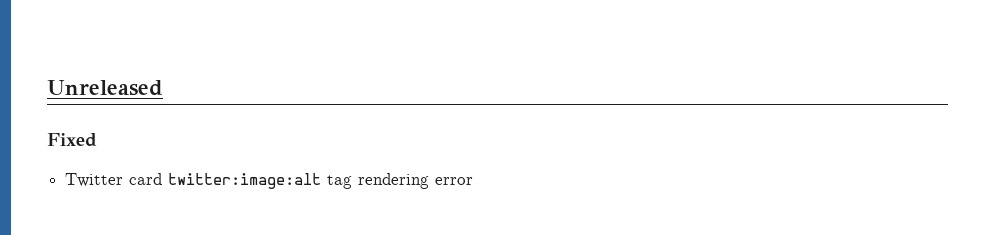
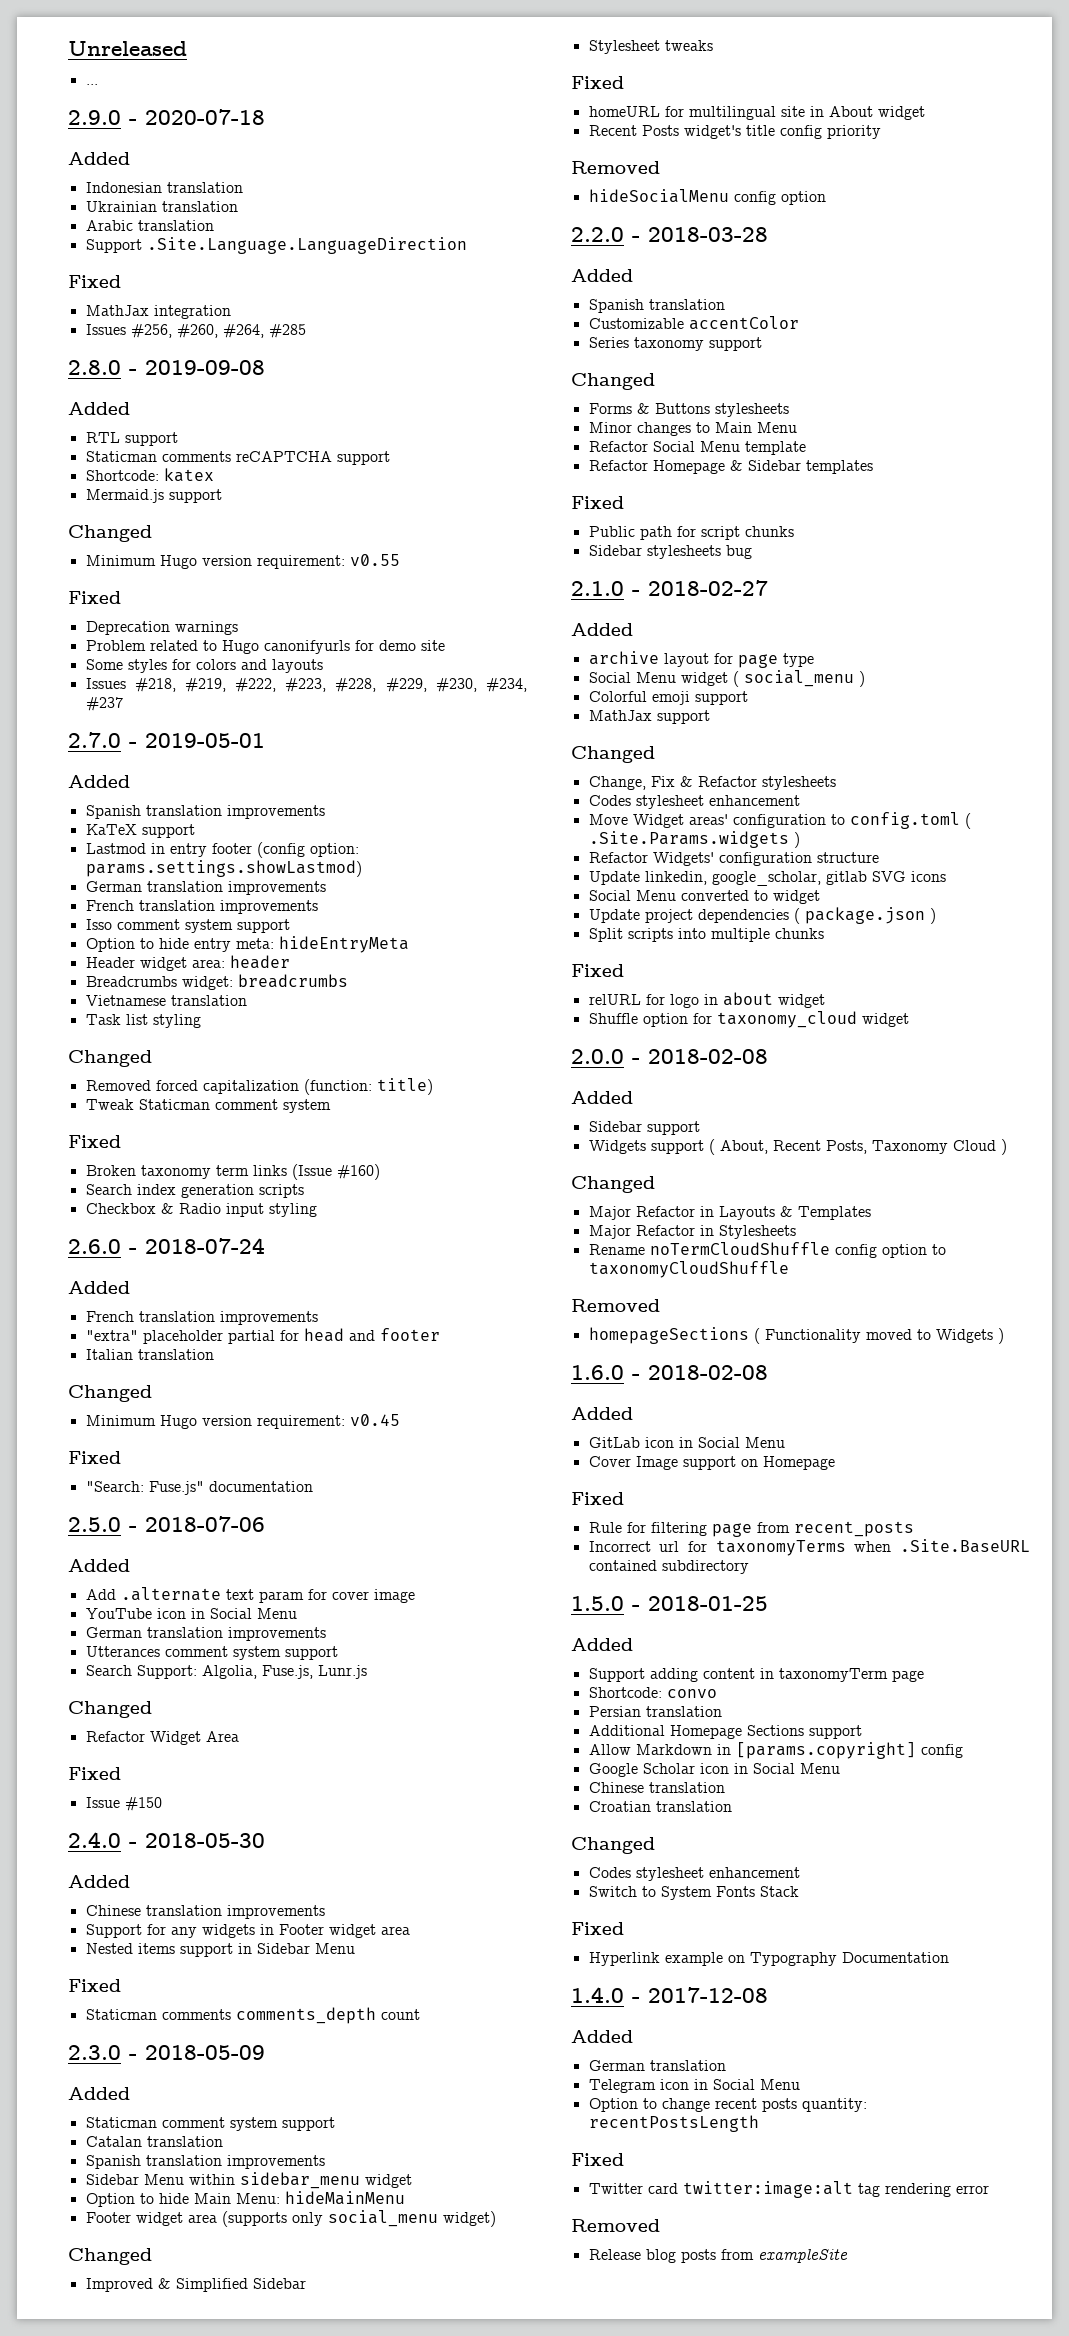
+ ...
+ 2.9.0 - 2020-07-18
+ Added
+ Indonesian translation
+ Ukrainian translation
+ Arabic translation
+ Support .Site.Language.LanguageDirection
+ Fixed
+ MathJax integration
+ Issues #256, #260, #264, #285
+ 2.8.0 - 2019-09-08
+ Added
+ RTL support
+ Staticman comments reCAPTCHA support
+ Shortcode: katex
+ Mermaid.js support
+ Changed
+ Minimum Hugo version requirement: v0.55
+ Fixed
+ Deprecation warnings
+ Problem related to Hugo canonifyurls for demo site
+ Some styles for colors and layouts
+ Issues #218, #219, #222, #223, #228, #229, #230, #234, #237
+ 2.7.0 - 2019-05-01
+ Added
+ Spanish translation improvements
+ KaTeX support
+ Lastmod in entry footer (config option: params.settings.showLastmod)
+ German translation improvements
+ French translation improvements
+ Isso comment system support
+ Option to hide entry meta: hideEntryMeta
+ Header widget area: header
+ Breadcrumbs widget: breadcrumbs
+ Vietnamese translation
+ Task list styling
+ Changed
+ Removed forced capitalization (function: title)
+ Tweak Staticman comment system
+ Fixed
+ Broken taxonomy term links (Issue #160)
+ Search index generation scripts
+ Checkbox & Radio input styling
+ 2.6.0 - 2018-07-24
+ Added
+ French translation improvements
+ "extra" placeholder partial for head and footer
+ Italian translation
+ Changed
+ Minimum Hugo version requirement: v0.45
+ Fixed
+ "Search: Fuse.js" documentation
+ 2.5.0 - 2018-07-06
+ Added
+ Add .alternate text param for cover image
+ YouTube icon in Social Menu
+ German translation improvements
+ Utterances comment system support
+ Search Support: Algolia, Fuse.js, Lunr.js
+ Changed
+ Refactor Widget Area
+ Fixed
+ Issue #150
+ 2.4.0 - 2018-05-30
+ Added
+ Chinese translation improvements
+ Support for any widgets in Footer widget area
+ Nested items support in Sidebar Menu
+ Fixed
+ Staticman comments comments_depth count
+ 2.3.0 - 2018-05-09
+ Added
+ Staticman comment system support
+ Catalan translation
+ Spanish translation improvements
+ Sidebar Menu within sidebar_menu widget
+ Option to hide Main Menu: hideMainMenu
+ Footer widget area (supports only social_menu widget)
+ Changed
+ Improved & Simplified Sidebar
+ Stylesheet tweaks
+ Fixed
+ homeURL for multilingual site in About widget
+ Recent Posts widget's title config priority
+ Removed
+ hideSocialMenu config option
+ 2.2.0 - 2018-03-28
+ Added
+ Spanish translation
+ Customizable accentColor
+ Series taxonomy support
+ Changed
+ Forms & Buttons stylesheets
+ Minor changes to Main Menu
+ Refactor Social Menu template
+ Refactor Homepage & Sidebar templates
+ Fixed
+ Public path for script chunks
+ Sidebar stylesheets bug
+ 2.1.0 - 2018-02-27
+ Added
+ archive layout for page type
+ Social Menu widget ( social_menu )
+ Colorful emoji support
+ MathJax support
+ Changed
+ Change, Fix & Refactor stylesheets
+ Codes stylesheet enhancement
+ Move Widget areas' configuration to config.toml ( .Site.Params.widgets )
+ Refactor Widgets' configuration structure
+ Update linkedin, google_scholar, gitlab SVG icons
+ Social Menu converted to widget
+ Update project dependencies ( package.json )
+ Split scripts into multiple chunks
+ Fixed
+ relURL for logo in about widget
+ Shuffle option for taxonomy_cloud widget
+ 2.0.0 - 2018-02-08
+ Added
+ Sidebar support
+ Widgets support ( About, Recent Posts, Taxonomy Cloud )
+ Changed
+ Major Refactor in Layouts & Templates
+ Major Refactor in Stylesheets
+ Rename noTermCloudShuffle config option to taxonomyCloudShuffle
+ Removed
+ homepageSections ( Functionality moved to Widgets )
+ 1.6.0 - 2018-02-08
+ Added
+ GitLab icon in Social Menu
+ Cover Image support on Homepage
+ Fixed
+ Rule for filtering page from recent_posts
+ Incorrect url for taxonomyTerms when .Site.BaseURL contained subdirectory
+ 1.5.0 - 2018-01-25
+ Added
+ Support adding content in taxonomyTerm page
+ Shortcode: convo
+ Persian translation
+ Additional Homepage Sections support
+ Allow Markdown in [params.copyright] config
+ Google Scholar icon in Social Menu
+ Chinese translation
+ Croatian translation
+ Changed
+ Codes stylesheet enhancement
+ Switch to System Fonts Stack
+ Fixed
+ Hyperlink example on Typography Documentation
+ 1.4.0 - 2017-12-08
+ Added
+ German translation
+ Telegram icon in Social Menu
+ Option to change recent posts quantity: recentPostsLength
  Twitter card twitter:image:alt tag rendering error
+ Removed
+ Release blog posts from exampleSite

